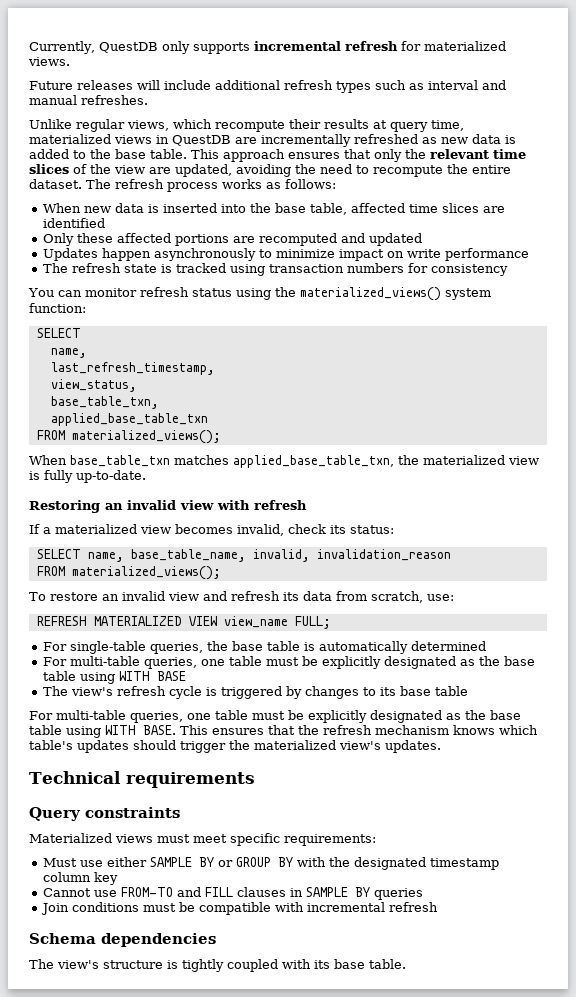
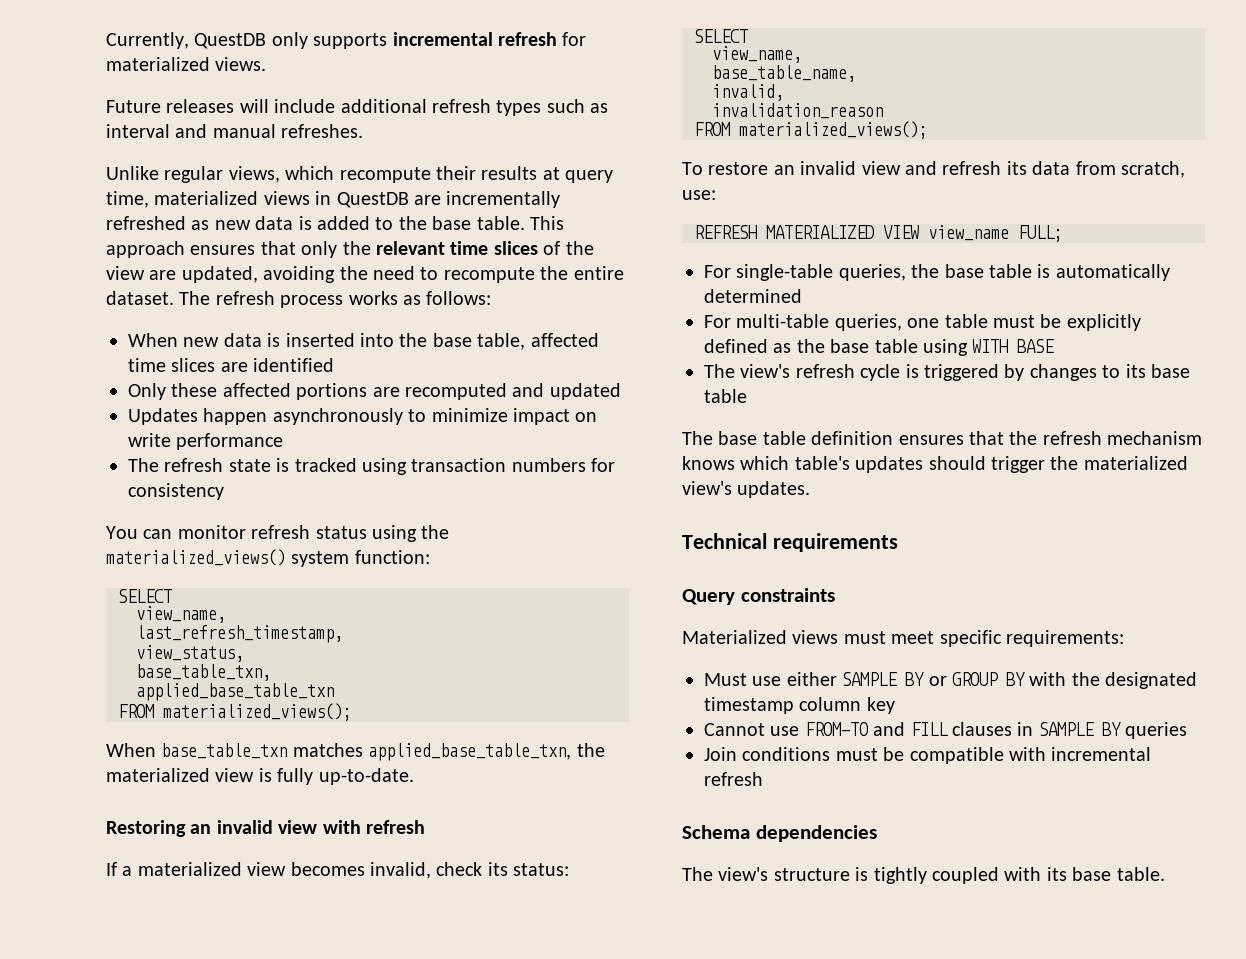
  You can monitor refresh status using the materialized_views() system function:
  SELECT
- name,
+ view_name,
  If a materialized view becomes invalid, check its status:
- SELECT name, base_table_name, invalid, invalidation_reason
+ SELECT
+ view_name,
+ base_table_name,
+ invalid,
+ invalidation_reason
- For multi-table queries, one table must be explicitly designated as the base table using WITH BASE
+ For multi-table queries, one table must be explicitly defined as the base table using WITH BASE
- For multi-table queries, one table must be explicitly designated as the base table using WITH BASE. This ensures that the refresh mechanism knows which table's updates should trigger the materialized view's updates.
+ The base table definition ensures that the refresh mechanism knows which table's updates should trigger the materialized view's updates.

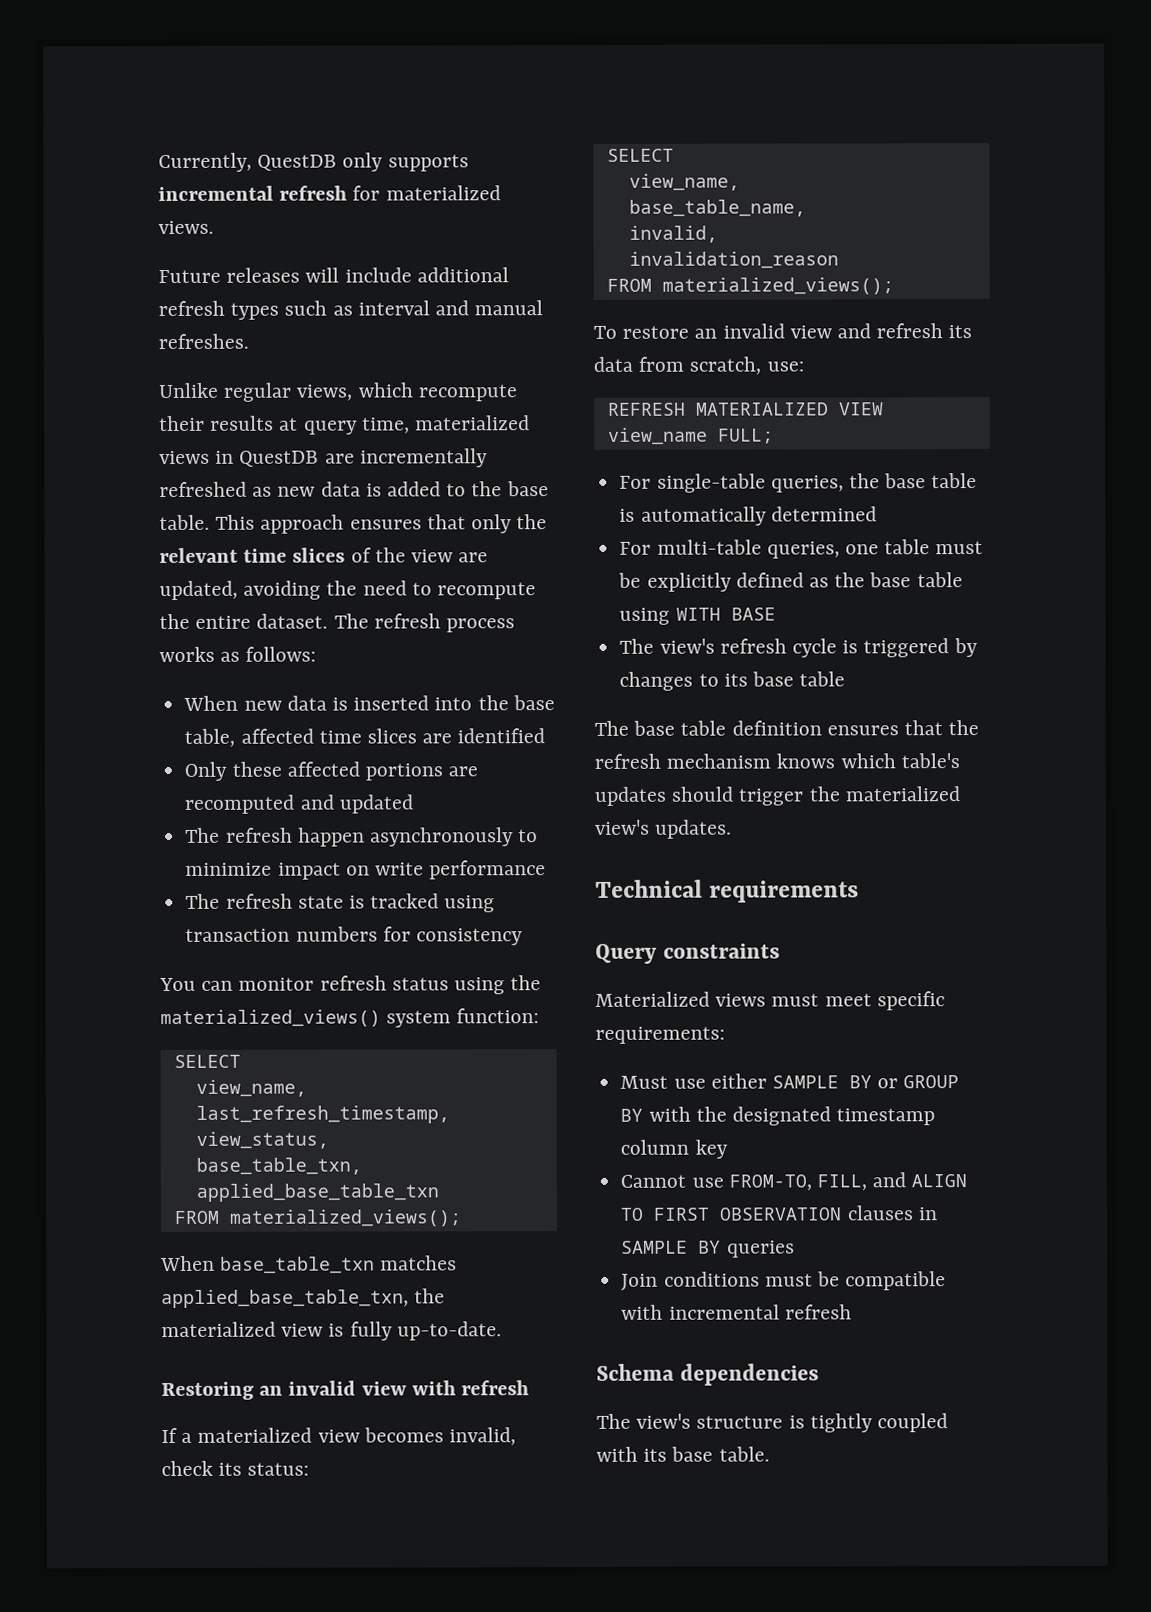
- Updates happen asynchronously to minimize impact on write performance
+ The refresh happen asynchronously to minimize impact on write performance
- Cannot use FROM-TO and FILL clauses in SAMPLE BY queries
+ Cannot use FROM-TO, FILL, and ALIGN TO FIRST OBSERVATION clauses in SAMPLE BY queries

